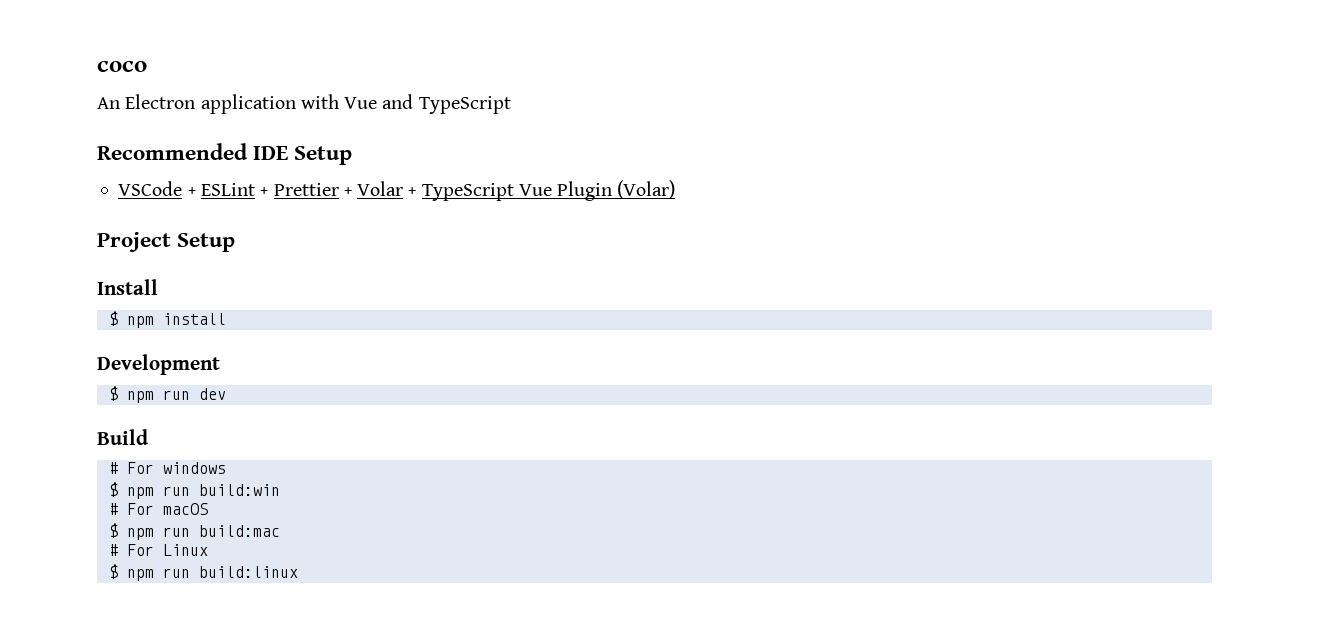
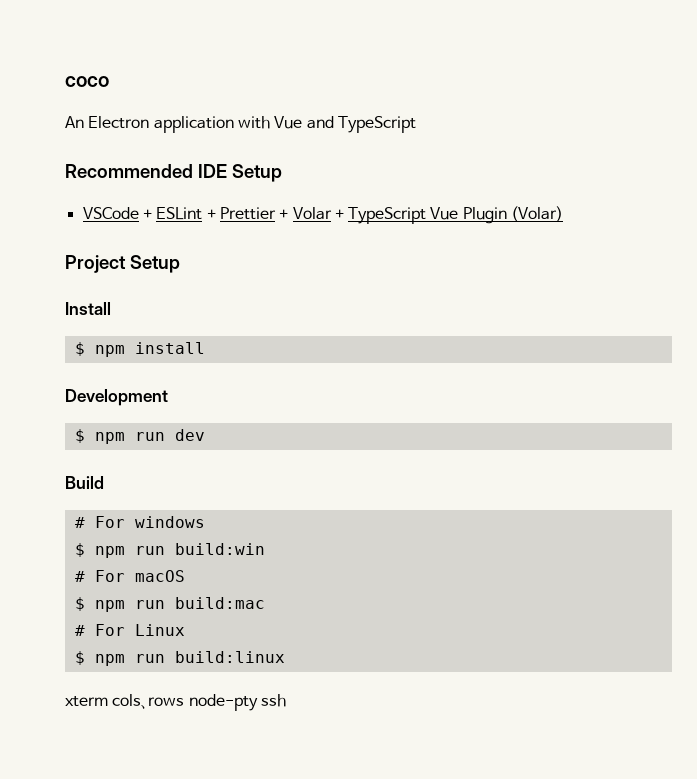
+ xterm cols、rows node-pty ssh

